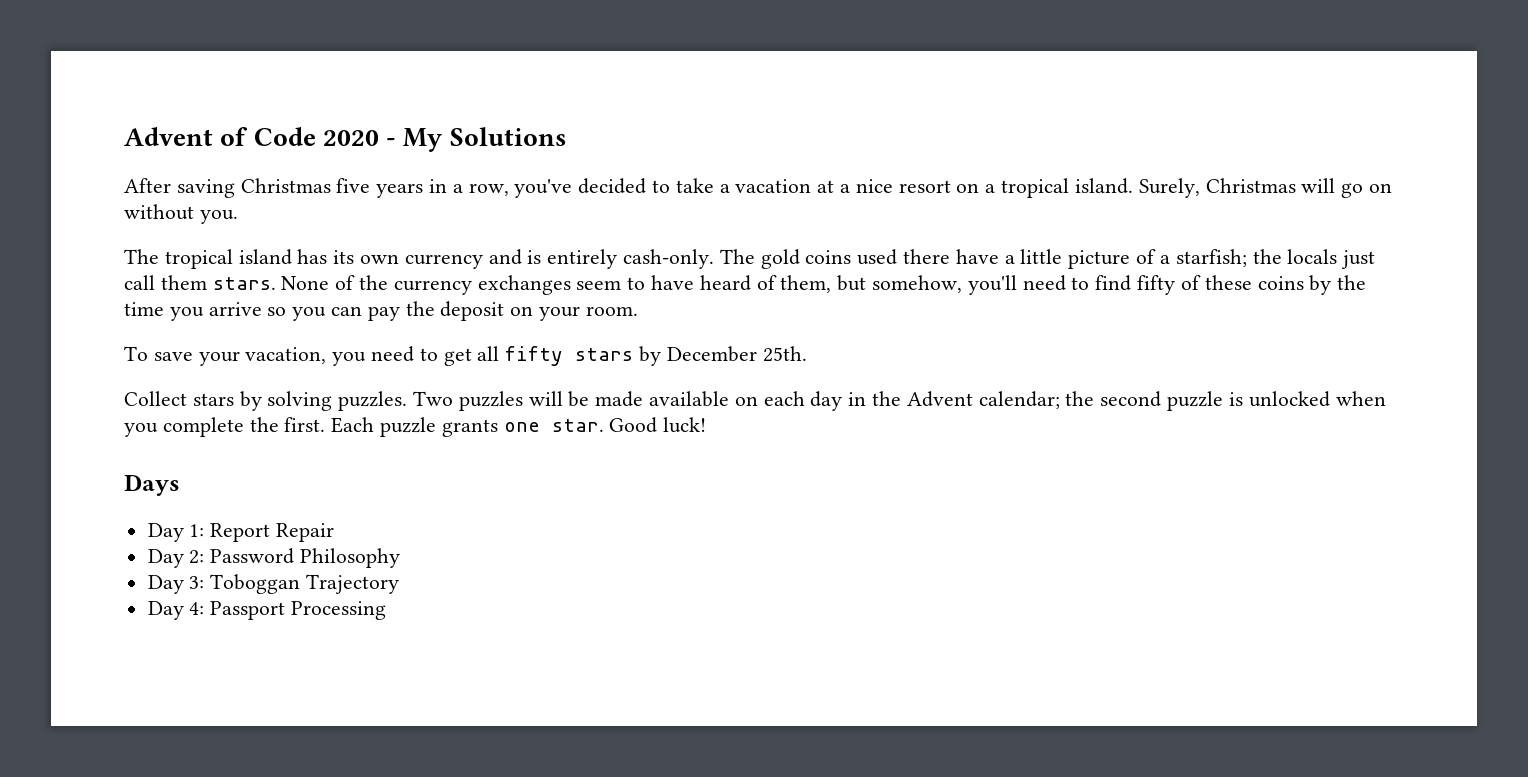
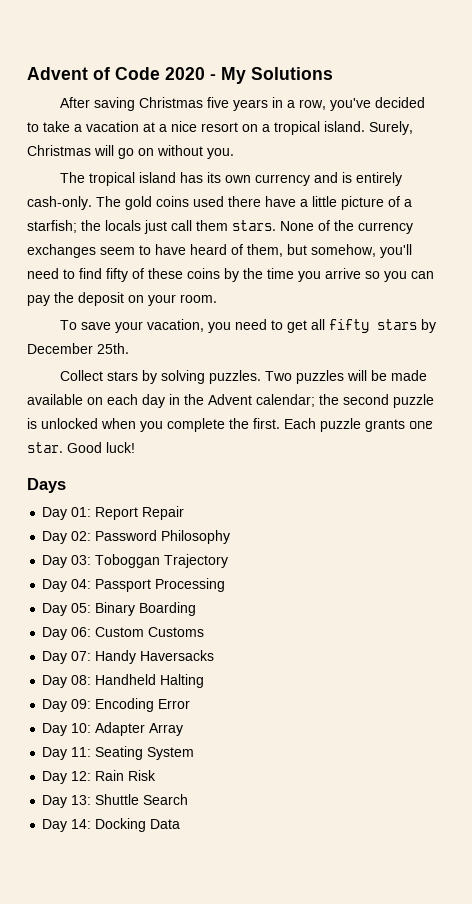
- Day 1: Report Repair
+ Day 01: Report Repair
- Day 2: Password Philosophy
+ Day 02: Password Philosophy
- Day 3: Toboggan Trajectory
+ Day 03: Toboggan Trajectory
- Day 4: Passport Processing
+ Day 04: Passport Processing
+ Day 05: Binary Boarding
+ Day 06: Custom Customs
+ Day 07: Handy Haversacks
+ Day 08: Handheld Halting
+ Day 09: Encoding Error
+ Day 10: Adapter Array
+ Day 11: Seating System
+ Day 12: Rain Risk
+ Day 13: Shuttle Search
+ Day 14: Docking Data

